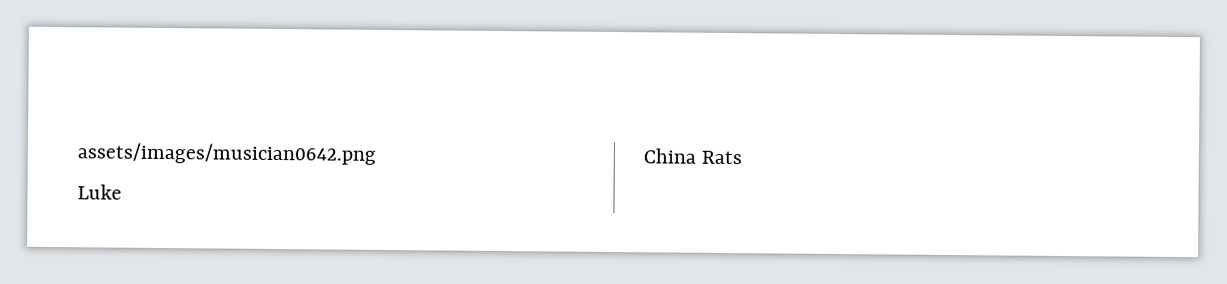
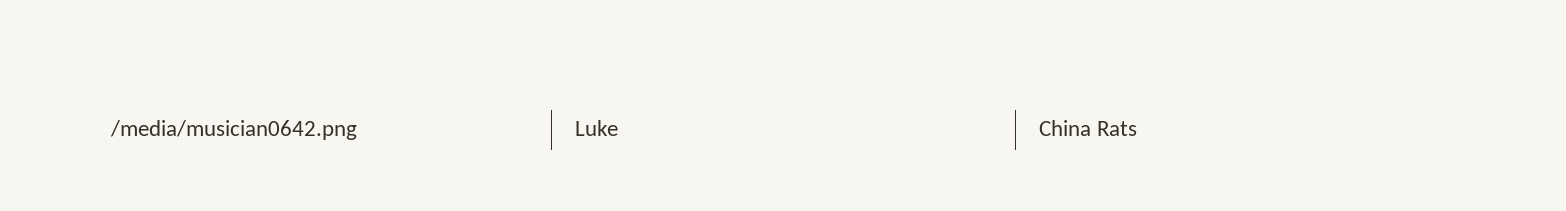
- assets/images/musician0642.png
+ /media/musician0642.png

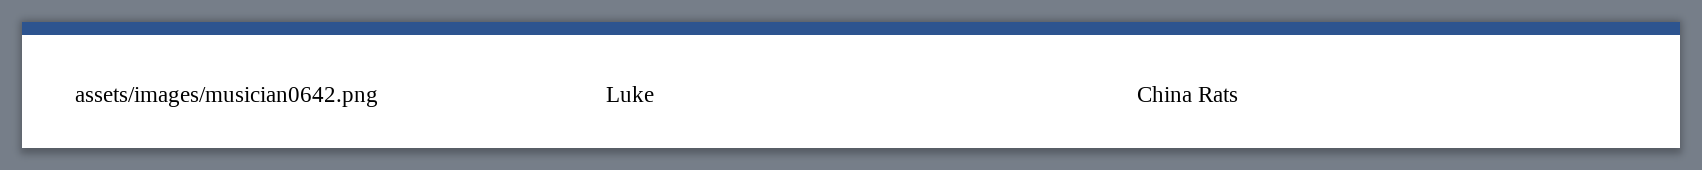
- /media/musician0642.png
+ assets/images/musician0642.png

